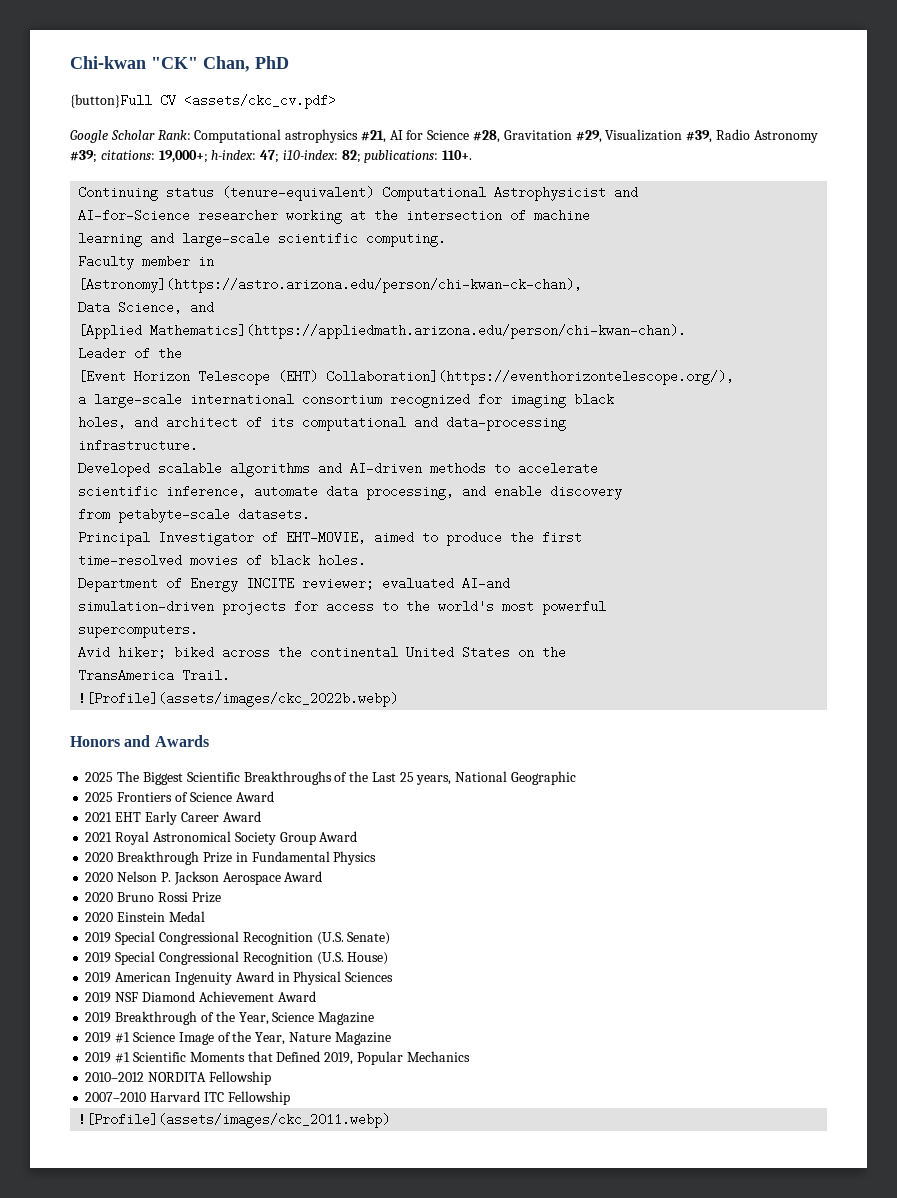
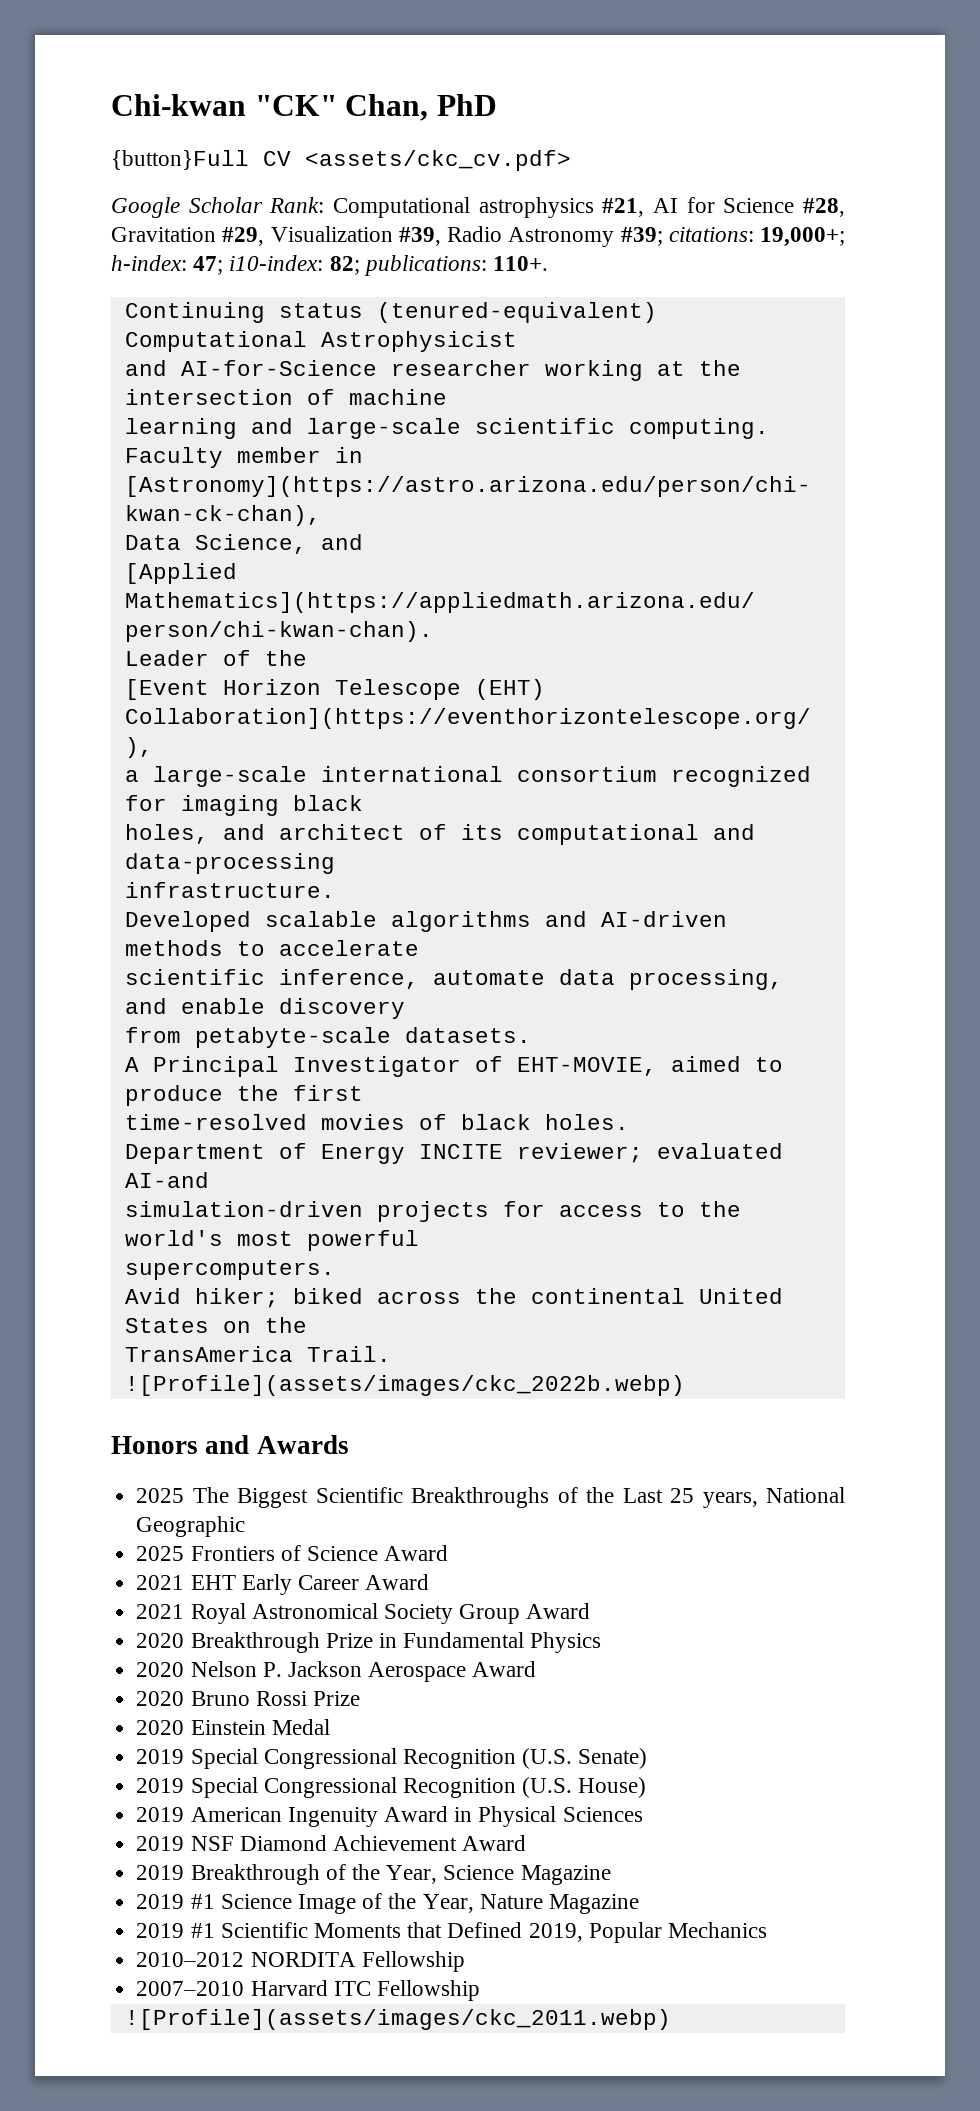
- Continuing status (tenure-equivalent) Computational Astrophysicist and
- AI-for-Science researcher working at the intersection of machine
+ Continuing status (tenured-equivalent) Computational Astrophysicist
+ and AI-for-Science researcher working at the intersection of machine
- Principal Investigator of EHT-MOVIE, aimed to produce the first
+ A Principal Investigator of EHT-MOVIE, aimed to produce the first

